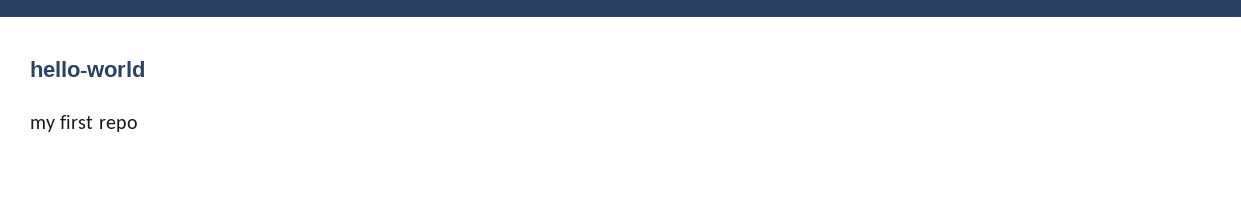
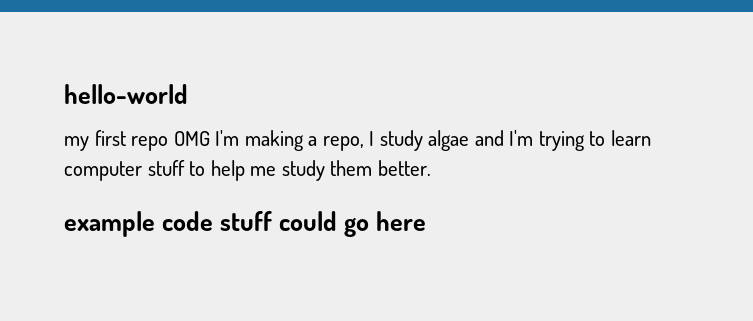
- my first repo
+ my first repo OMG I'm making a repo, I study algae and I'm trying to learn computer stuff to help me study them better.
+ example code stuff could go here

